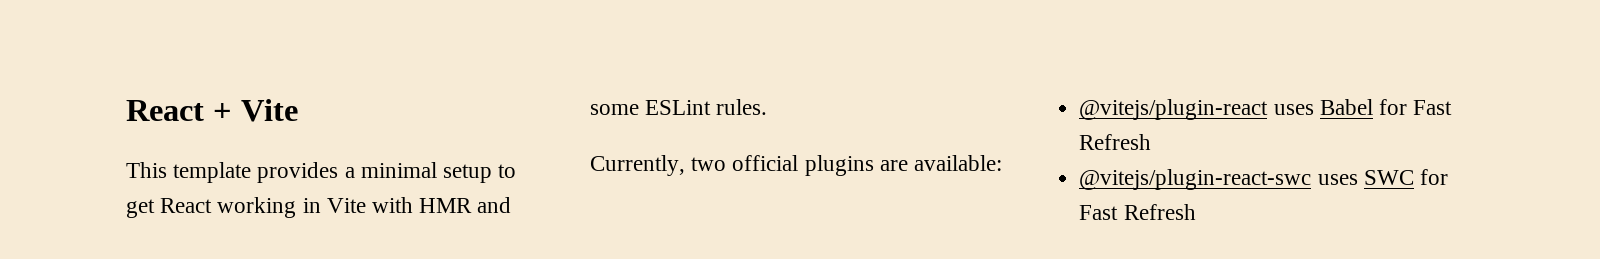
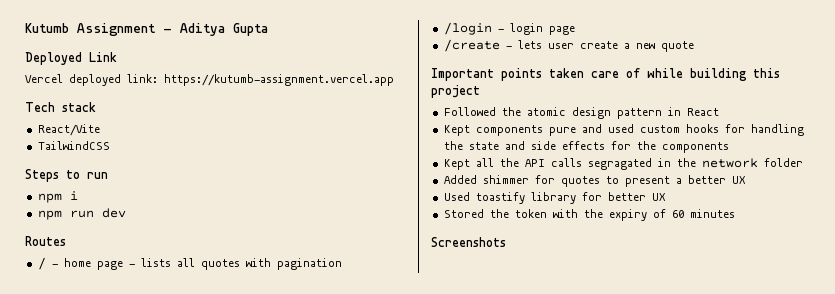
- React + Vite
- This template provides a minimal setup to get React working in Vite with HMR and some ESLint rules.
- Currently, two official plugins are available:
- @vitejs/plugin-react uses Babel for Fast Refresh
- @vitejs/plugin-react-swc uses SWC for Fast Refresh
+ Kutumb Assignment - Aditya Gupta
+ Deployed Link
+ Vercel deployed link: https://kutumb-assignment.vercel.app
+ Tech stack
+ React/Vite
+ TailwindCSS
+ Steps to run
+ npm i
+ npm run dev
+ Routes
+ / - home page - lists all quotes with pagination
+ /login - login page
+ /create - lets user create a new quote
+ Important points taken care of while building this project
+ Followed the atomic design pattern in React
+ Kept components pure and used custom hooks for handling the state and side effects for the components
+ Kept all the API calls segragated in the network folder
+ Added shimmer for quotes to present a better UX
+ Used toastify library for better UX
+ Stored the token with the expiry of 60 minutes
+ Screenshots

